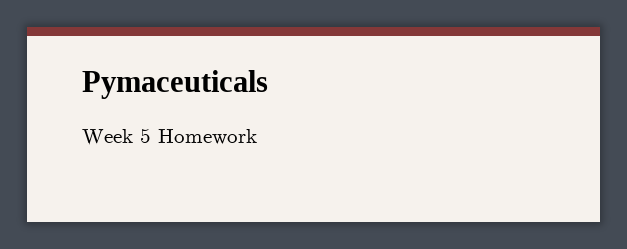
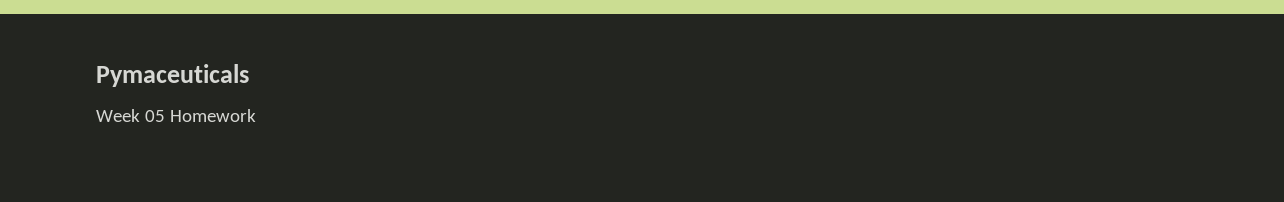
- Week 5 Homework
+ Week 05 Homework

